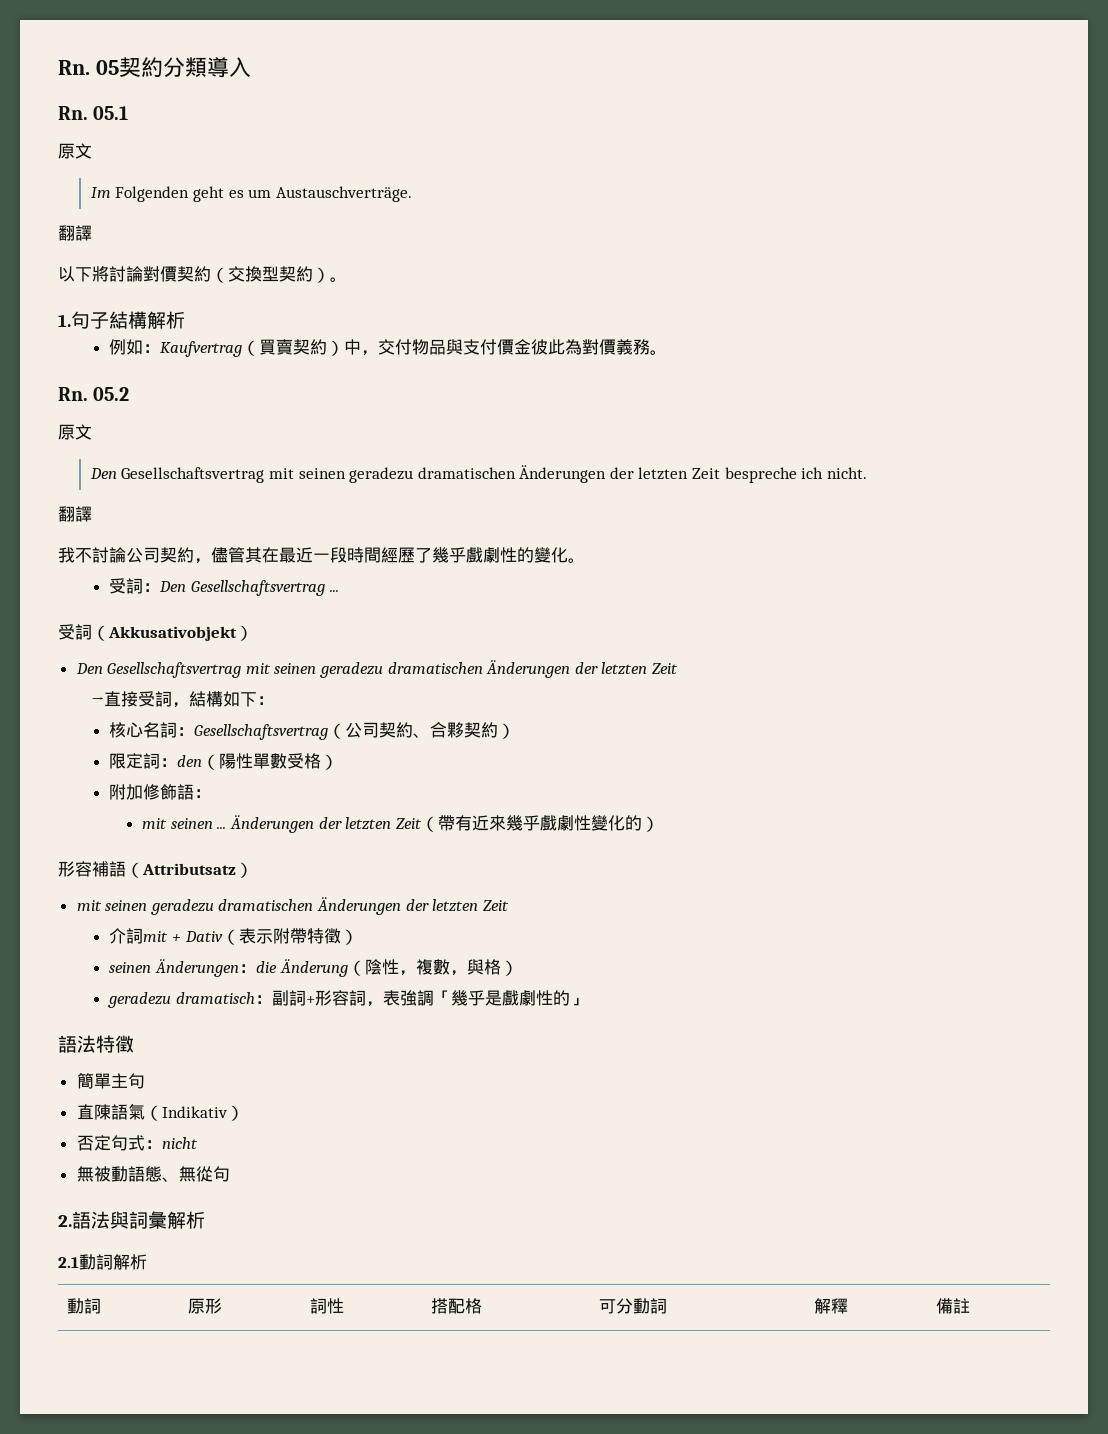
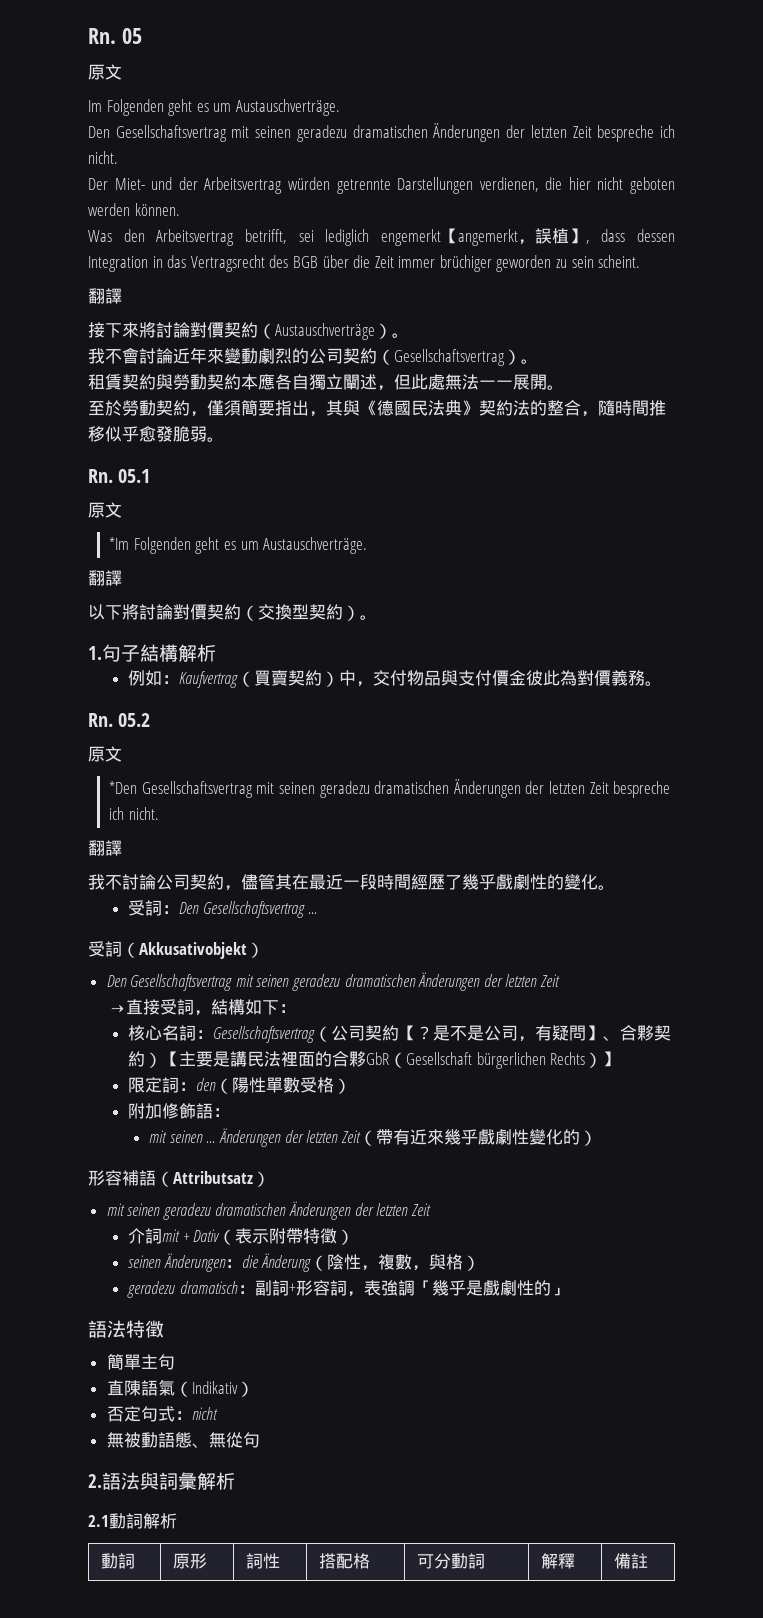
- Rn. 05契約分類導入
+ Rn. 05
+ 原文
+ Im Folgenden geht es um Austauschverträge.
+ Den Gesellschaftsvertrag mit seinen geradezu dramatischen Änderungen der letzten Zeit bespreche ich nicht.
+ Der Miet- und der Arbeitsvertrag würden getrennte Darstellungen verdienen, die hier nicht geboten werden können.
+ Was den Arbeitsvertrag betrifft, sei lediglich engemerkt【angemerkt，誤植】, dass dessen Integration in das Vertragsrecht des BGB über die Zeit immer brüchiger geworden zu sein scheint.
+ 翻譯
+ 接下來將討論對價契約（Austauschverträge）。
+ 我不會討論近年來變動劇烈的公司契約（Gesellschaftsvertrag）。
+ 租賃契約與勞動契約本應各自獨立闡述，但此處無法一一展開。
+ 至於勞動契約，僅須簡要指出，其與《德國民法典》契約法的整合，隨時間推移似乎愈發脆弱。
- Im Folgenden geht es um Austauschverträge.
+ *Im Folgenden geht es um Austauschverträge.
- Den Gesellschaftsvertrag mit seinen geradezu dramatischen Änderungen der letzten Zeit bespreche ich nicht.
+ *Den Gesellschaftsvertrag mit seinen geradezu dramatischen Änderungen der letzten Zeit bespreche ich nicht.
- 核心名詞：Gesellschaftsvertrag（公司契約、合夥契約）
+ 核心名詞：Gesellschaftsvertrag（公司契約【？是不是公司，有疑問】、合夥契約）【主要是講民法裡面的合夥GbR（Gesellschaft bürgerlichen Rechts）】

